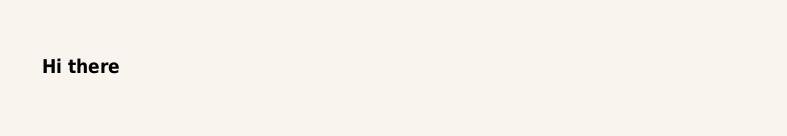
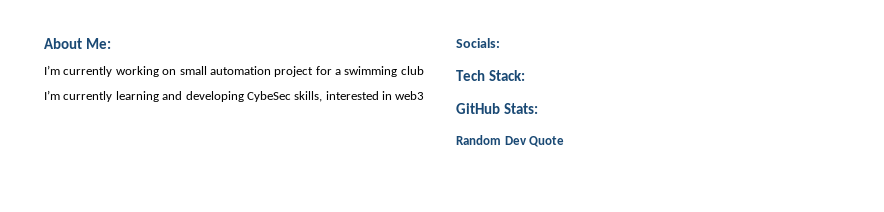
- Hi there
+ About Me:
+ I’m currently working on small automation project for a swimming club
+ I’m currently learning and developing CybeSec skills, interested in web3
+ Socials:
+ Tech Stack:
+ GitHub Stats:
+ Random Dev Quote

